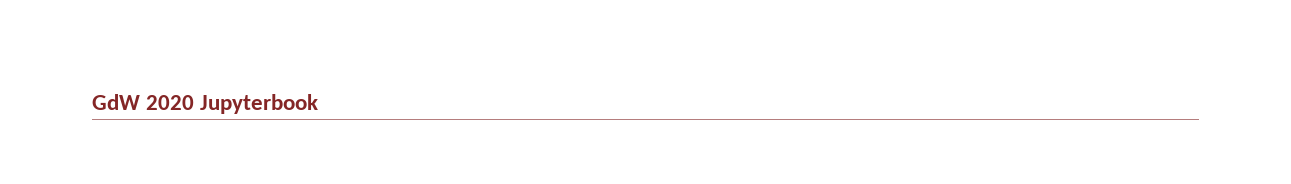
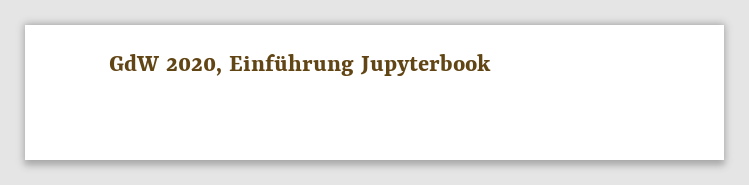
- GdW 2020 Jupyterbook
+ GdW 2020, Einführung Jupyterbook

